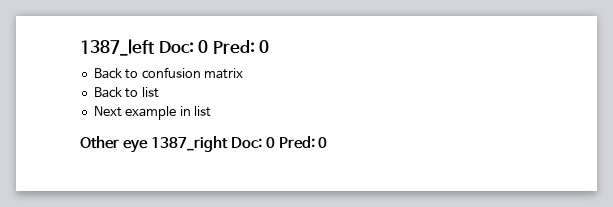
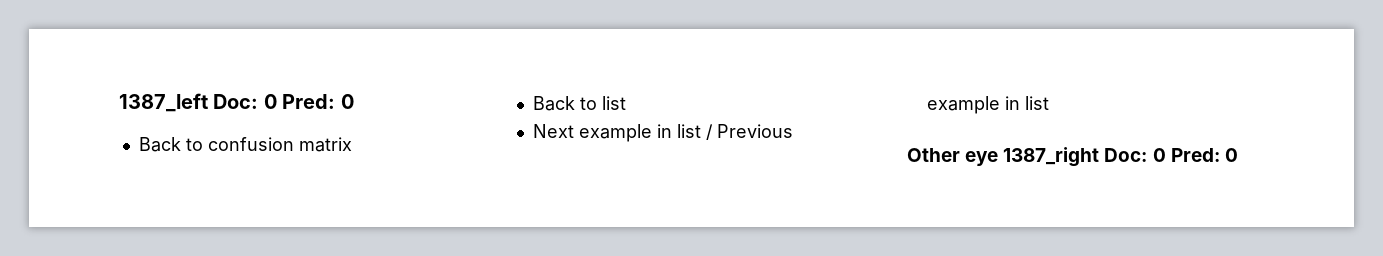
- Next example in list
+ Next example in list / Previous example in list

